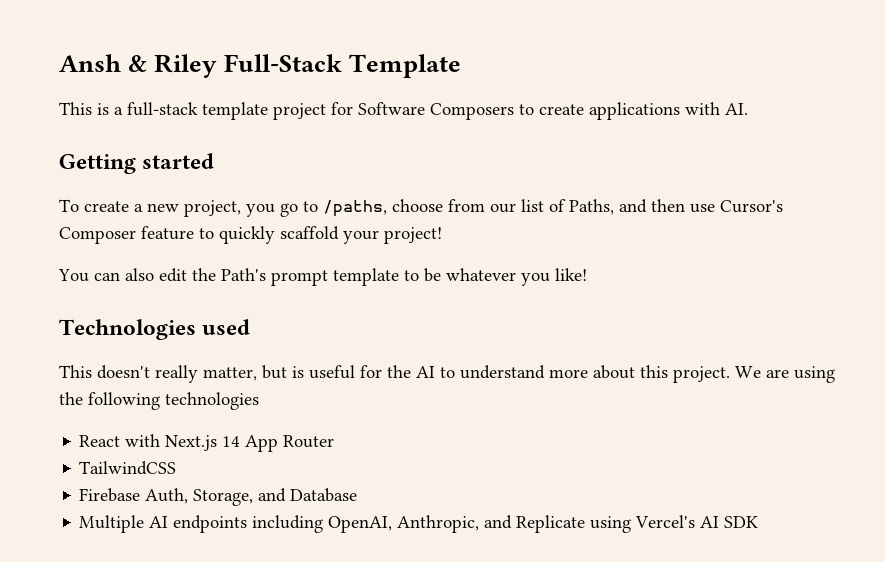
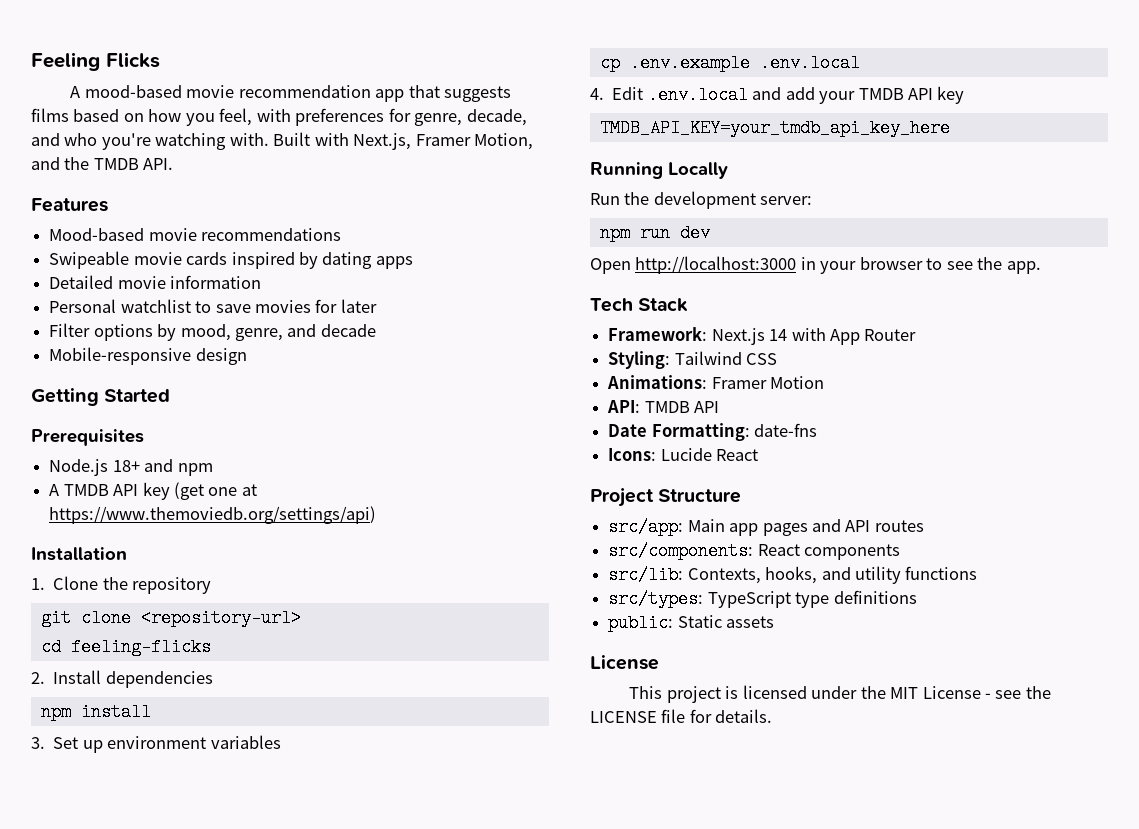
- Ansh & Riley Full-Stack Template
- This is a full-stack template project for Software Composers to create applications with AI.
- Getting started
- To create a new project, you go to /paths, choose from our list of Paths, and then use Cursor's Composer feature to quickly scaffold your project!
- You can also edit the Path's prompt template to be whatever you like!
- Technologies used
- This doesn't really matter, but is useful for the AI to understand more about this project. We are using the following technologies
- React with Next.js 14 App Router
+ Feeling Flicks
+ A mood-based movie recommendation app that suggests films based on how you feel, with preferences for genre, decade, and who you're watching with. Built with Next.js, Framer Motion, and the TMDB API.
+ Features
+ Mood-based movie recommendations
+ Swipeable movie cards inspired by dating apps
+ Detailed movie information
+ Personal watchlist to save movies for later
+ Filter options by mood, genre, and decade
+ Mobile-responsive design
+ Getting Started
+ Prerequisites
+ Node.js 18+ and npm
+ A TMDB API key (get one at https://www.themoviedb.org/settings/api)
+ Installation
+ 1. Clone the repository
+ git clone <repository-url>
+ cd feeling-flicks
+ 2. Install dependencies
+ npm install
+ 3. Set up environment variables
+ cp .env.example .env.local
+ 4. Edit .env.local and add your TMDB API key
+ TMDB_API_KEY=your_tmdb_api_key_here
+ Running Locally
+ Run the development server:
+ npm run dev
+ Open http://localhost:3000 in your browser to see the app.
+ Tech Stack
+ Framework: Next.js 14 with App Router
- TailwindCSS
- Firebase Auth, Storage, and Database
- Multiple AI endpoints including OpenAI, Anthropic, and Replicate using Vercel's AI SDK
+ Styling: Tailwind CSS
+ Animations: Framer Motion
+ API: TMDB API
+ Date Formatting: date-fns
+ Icons: Lucide React
+ Project Structure
+ src/app: Main app pages and API routes
+ src/components: React components
+ src/lib: Contexts, hooks, and utility functions
+ src/types: TypeScript type definitions
+ public: Static assets
+ License
+ This project is licensed under the MIT License - see the LICENSE file for details.

